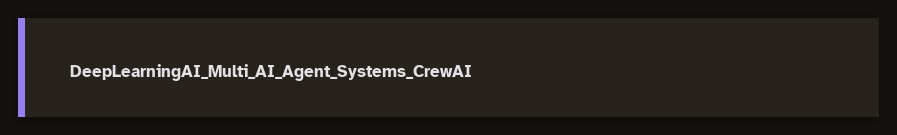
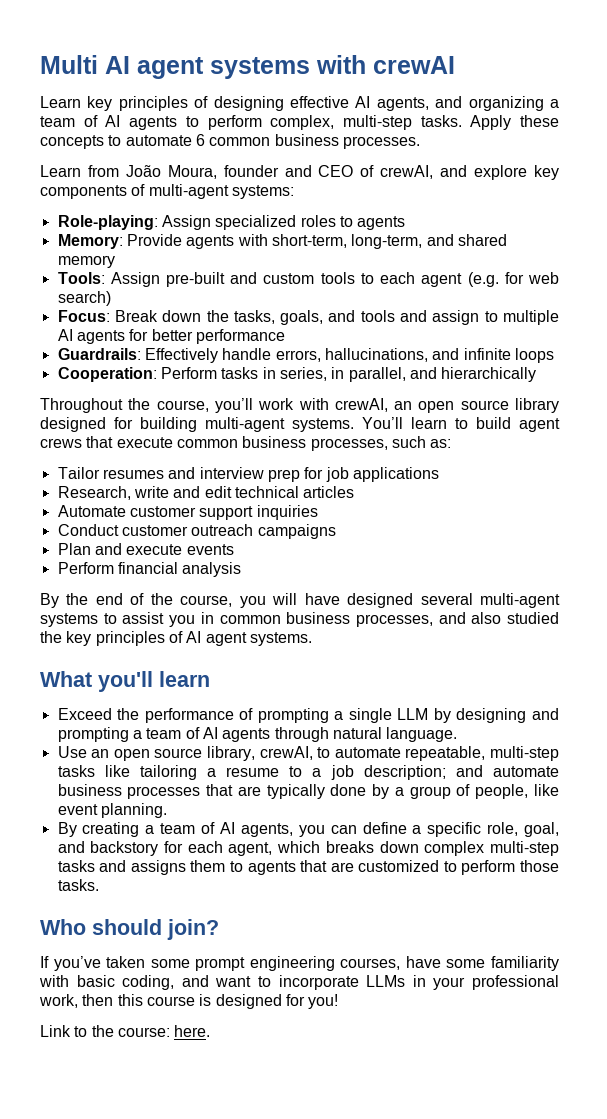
- DeepLearningAI_Multi_AI_Agent_Systems_CrewAI
+ Multi AI agent systems with crewAI
+ Learn key principles of designing effective AI agents, and organizing a team of AI agents to perform complex, multi-step tasks. Apply these concepts to automate 6 common business processes.
+ Learn from João Moura, founder and CEO of crewAI, and explore key components of multi-agent systems:
+ Role-playing: Assign specialized roles to agents
+ Memory: Provide agents with short-term, long-term, and shared memory
+ Tools: Assign pre-built and custom tools to each agent (e.g. for web search)
+ Focus: Break down the tasks, goals, and tools and assign to multiple AI agents for better performance
+ Guardrails: Effectively handle errors, hallucinations, and infinite loops
+ Cooperation: Perform tasks in series, in parallel, and hierarchically
+ Throughout the course, you’ll work with crewAI, an open source library designed for building multi-agent systems. You’ll learn to build agent crews that execute common business processes, such as:
+ Tailor resumes and interview prep for job applications
+ Research, write and edit technical articles
+ Automate customer support inquiries
+ Conduct customer outreach campaigns
+ Plan and execute events
+ Perform financial analysis
+ By the end of the course, you will have designed several multi-agent systems to assist you in common business processes, and also studied the key principles of AI agent systems.
+ What you'll learn
+ Exceed the performance of prompting a single LLM by designing and prompting a team of AI agents through natural language.
+ Use an open source library, crewAI, to automate repeatable, multi-step tasks like tailoring a resume to a job description; and automate business processes that are typically done by a group of people, like event planning.
+ By creating a team of AI agents, you can define a specific role, goal, and backstory for each agent, which breaks down complex multi-step tasks and assigns them to agents that are customized to perform those tasks.
+ Who should join?
+ If you’ve taken some prompt engineering courses, have some familiarity with basic coding, and want to incorporate LLMs in your professional work, then this course is designed for you!
+ Link to the course: here.

